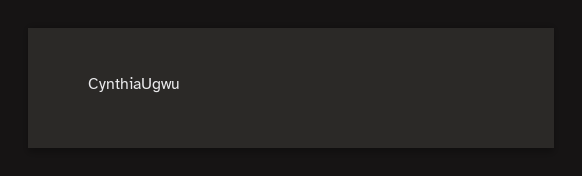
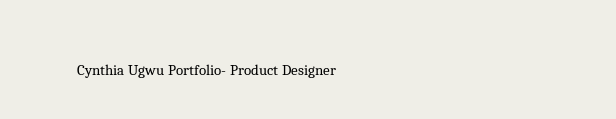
- CynthiaUgwu
+ Cynthia Ugwu Portfolio- Product Designer

